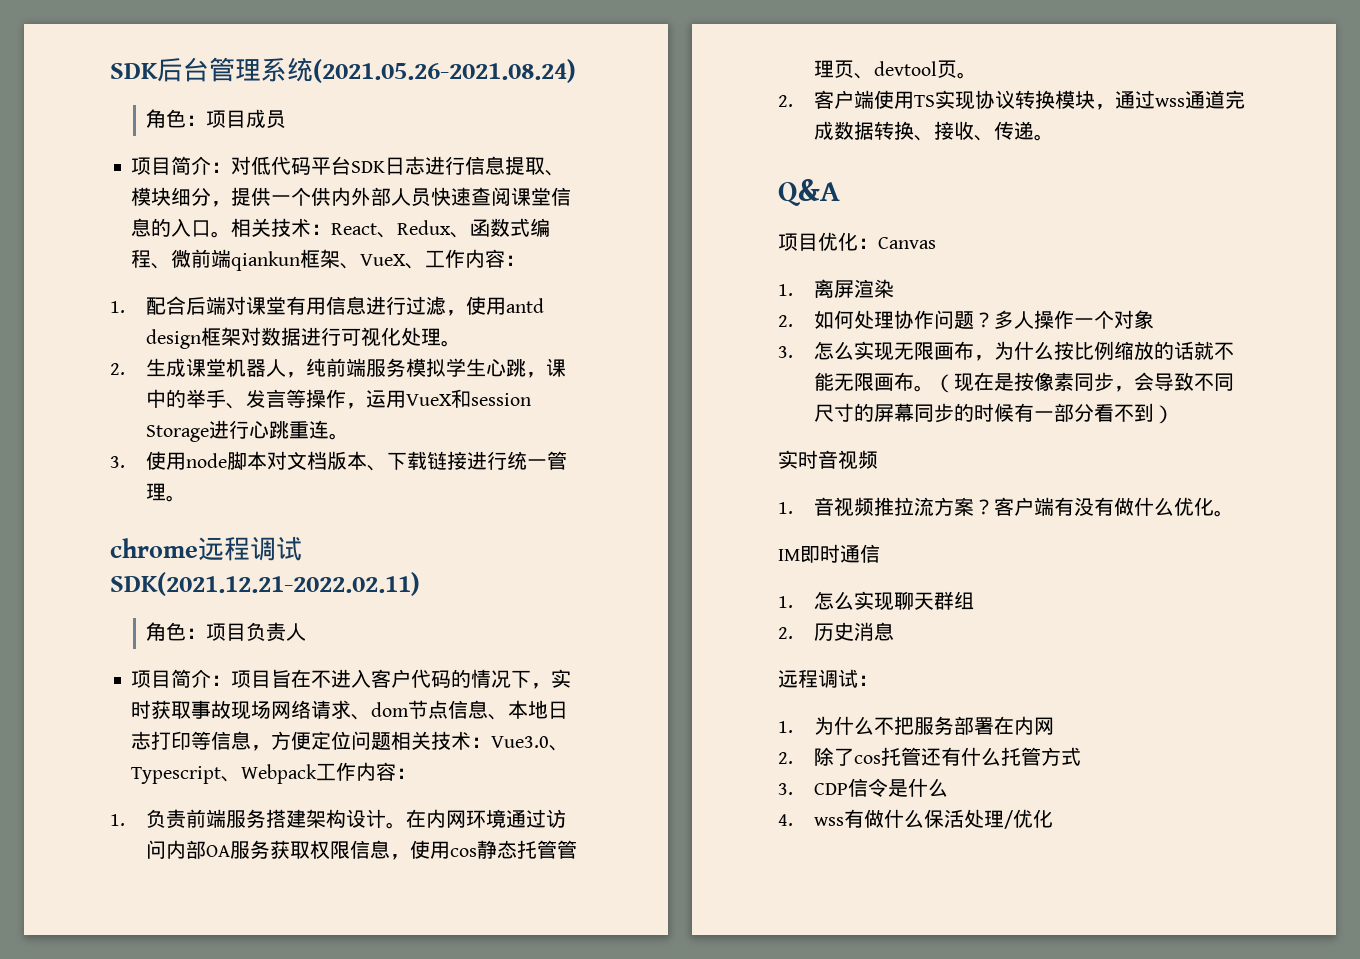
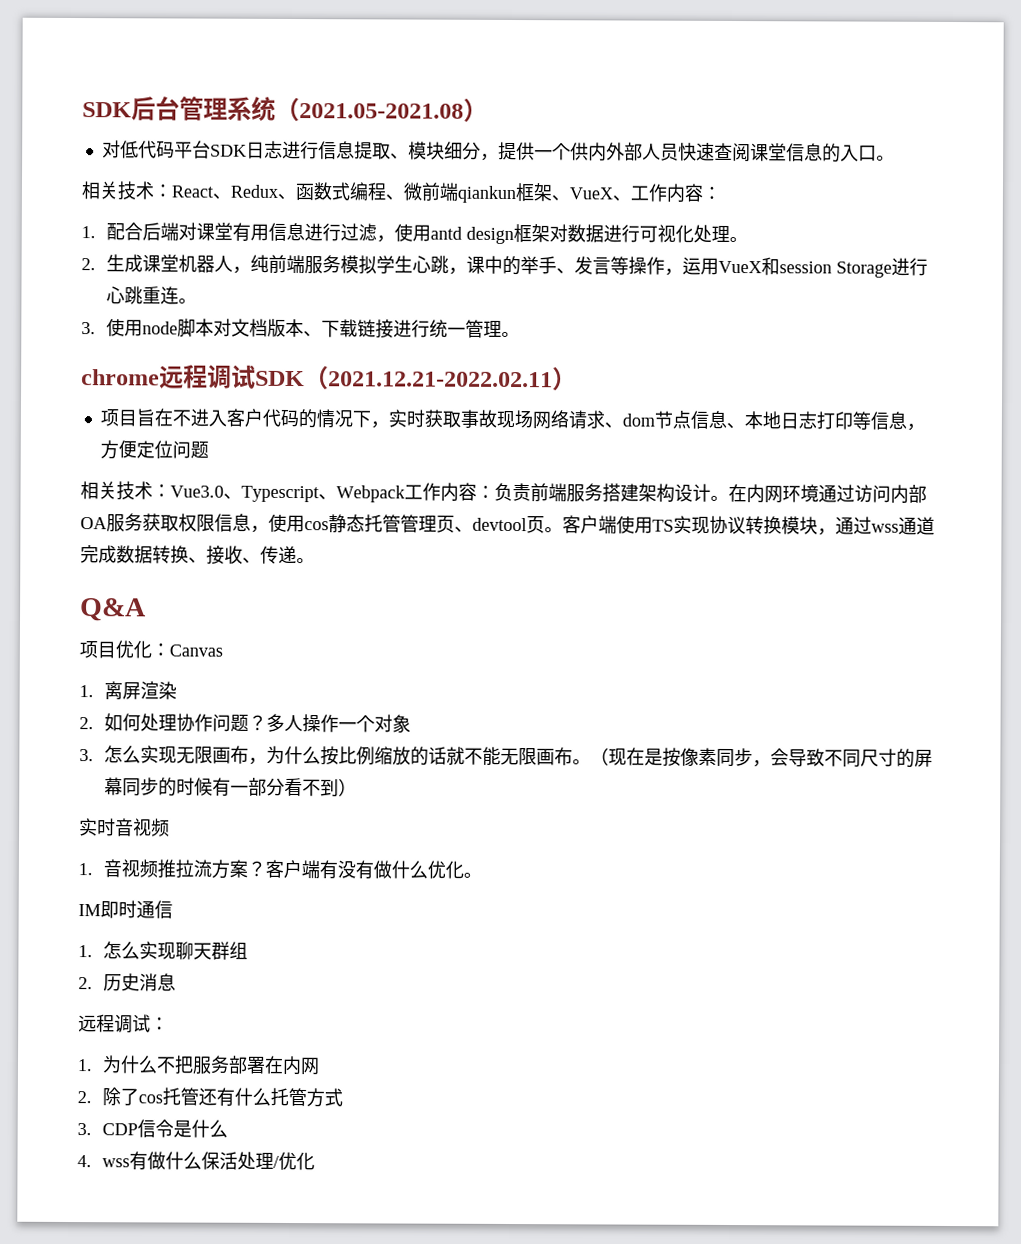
- SDK后台管理系统(2021.05.26-2021.08.24)
- 角色：项目成员
- 项目简介：对低代码平台SDK日志进行信息提取、模块细分，提供一个供内外部人员快速查阅课堂信息的入口。相关技术：React、Redux、函数式编程、微前端qiankun框架、VueX、工作内容：
+ SDK后台管理系统（2021.05-2021.08）
+ 对低代码平台SDK日志进行信息提取、模块细分，提供一个供内外部人员快速查阅课堂信息的入口。
+ 相关技术：React、Redux、函数式编程、微前端qiankun框架、VueX、工作内容：
- chrome远程调试SDK(2021.12.21-2022.02.11)
- 角色：项目负责人
- 项目简介：项目旨在不进入客户代码的情况下，实时获取事故现场网络请求、dom节点信息、本地日志打印等信息，方便定位问题相关技术：Vue3.0、Typescript、Webpack工作内容：
- 1.负责前端服务搭建架构设计。
+ chrome远程调试SDK（2021.12.21-2022.02.11）
+ 项目旨在不进入客户代码的情况下，实时获取事故现场网络请求、dom节点信息、本地日志打印等信息，方便定位问题
+ 相关技术：Vue3.0、Typescript、Webpack工作内容：负责前端服务搭建架构设计。
- 在内网环境通过访问内部OA服务获取权限信息，使用cos静态托管管理页、devtool页。
- 2.客户端使用TS实现协议转换模块，通过wss通道完成数据转换、接收、传递。
+ 在内网环境通过访问内部OA服务获取权限信息，使用cos静态托管管理页、devtool页。客户端使用TS实现协议转换模块，通过wss通道完成数据转换、接收、传递。

